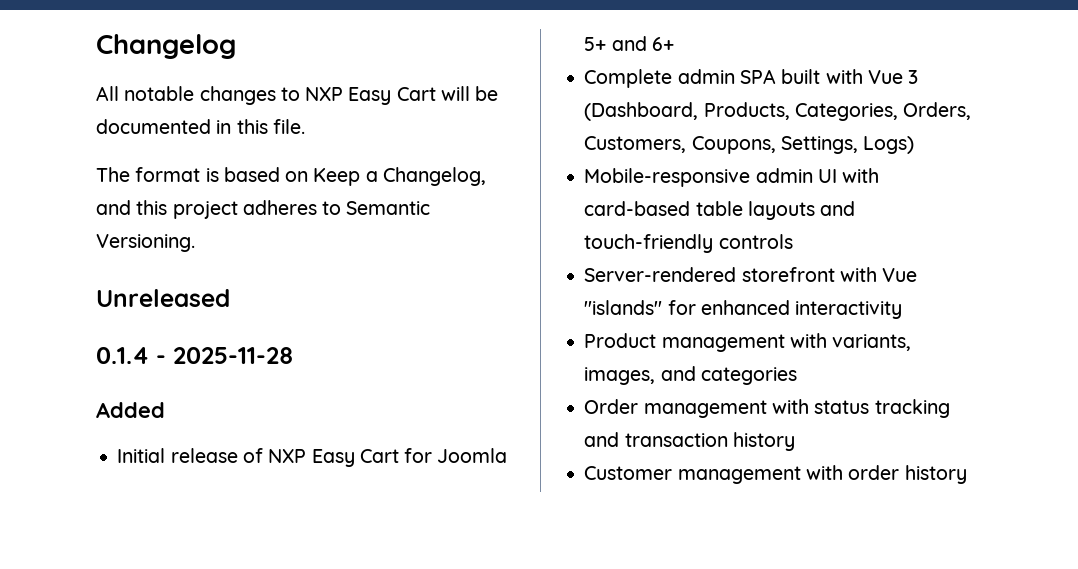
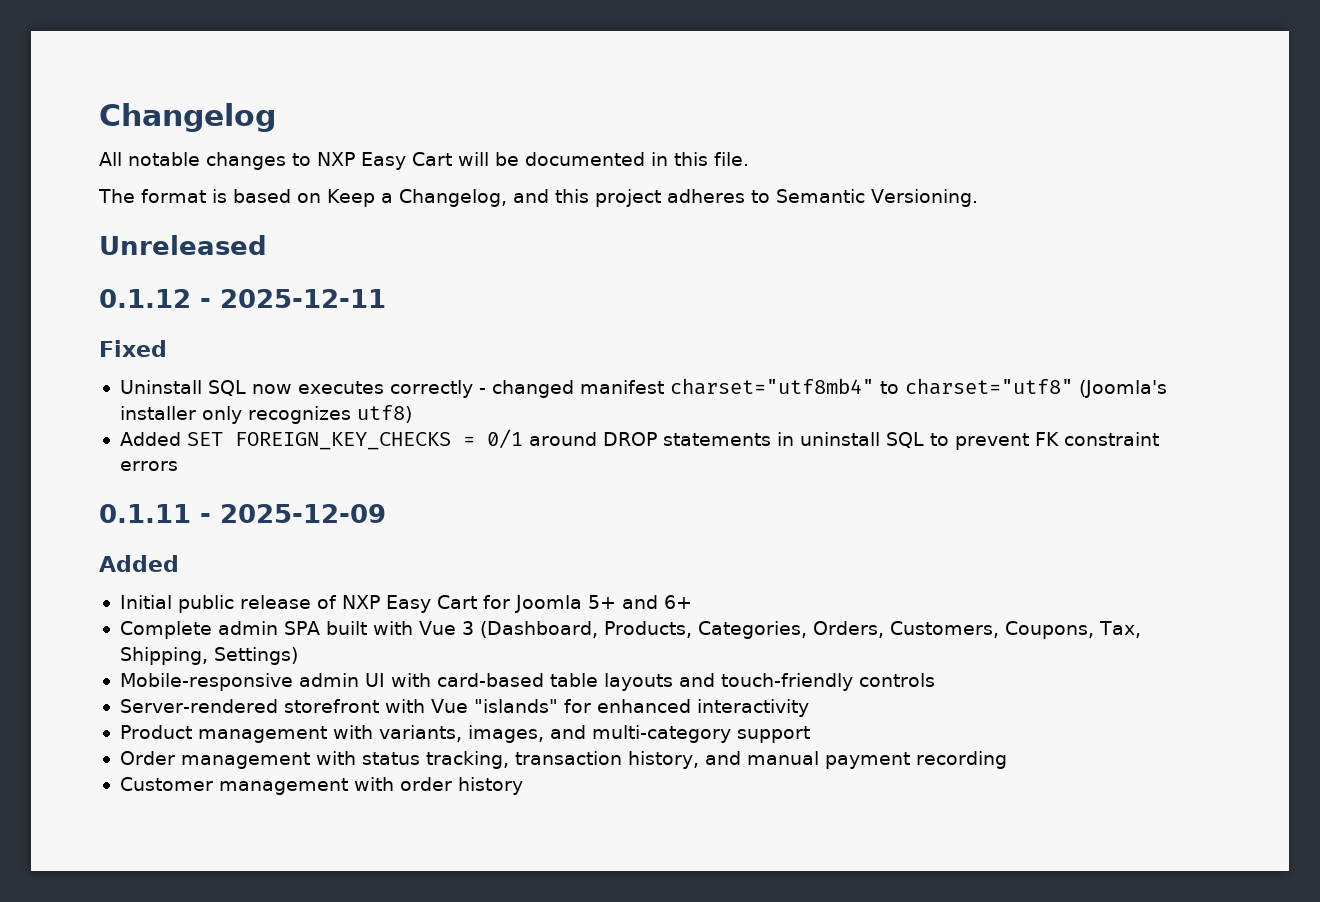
- 0.1.4 - 2025-11-28
+ 0.1.12 - 2025-12-11
+ Fixed
+ Uninstall SQL now executes correctly - changed manifest charset="utf8mb4" to charset="utf8" (Joomla's installer only recognizes utf8)
+ Added SET FOREIGN_KEY_CHECKS = 0/1 around DROP statements in uninstall SQL to prevent FK constraint errors
+ 0.1.11 - 2025-12-09
- Initial release of NXP Easy Cart for Joomla 5+ and 6+
+ Initial public release of NXP Easy Cart for Joomla 5+ and 6+
- Complete admin SPA built with Vue 3 (Dashboard, Products, Categories, Orders, Customers, Coupons, Settings, Logs)
+ Complete admin SPA built with Vue 3 (Dashboard, Products, Categories, Orders, Customers, Coupons, Tax, Shipping, Settings)
- Product management with variants, images, and categories
+ Product management with variants, images, and multi-category support
- Order management with status tracking and transaction history
+ Order management with status tracking, transaction history, and manual payment recording

